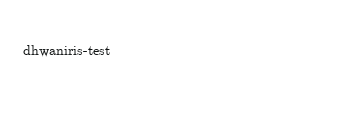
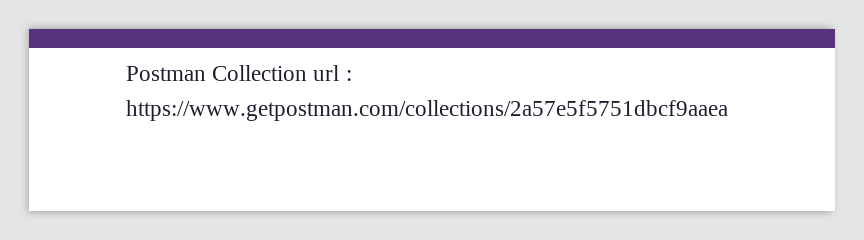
- dhwaniris-test
+ Postman Collection url : https://www.getpostman.com/collections/2a57e5f5751dbcf9aaea

